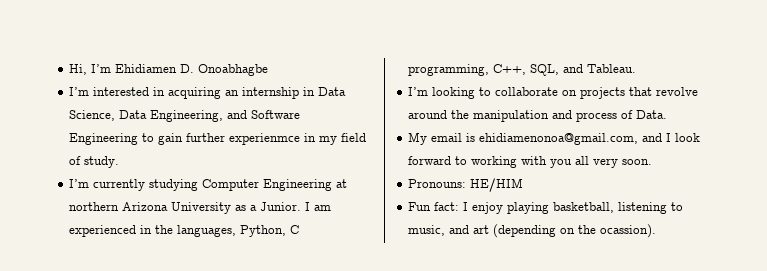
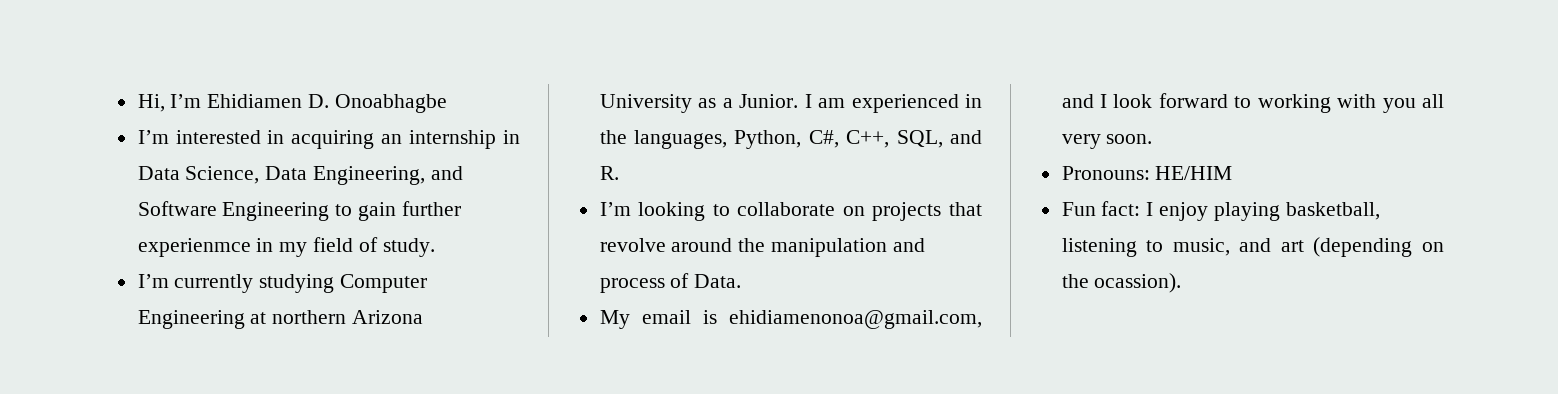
- I am experienced in the languages, Python, C programming, C++, SQL, and Tableau.
+ I am experienced in the languages, Python, C#, C++, SQL, and R.

